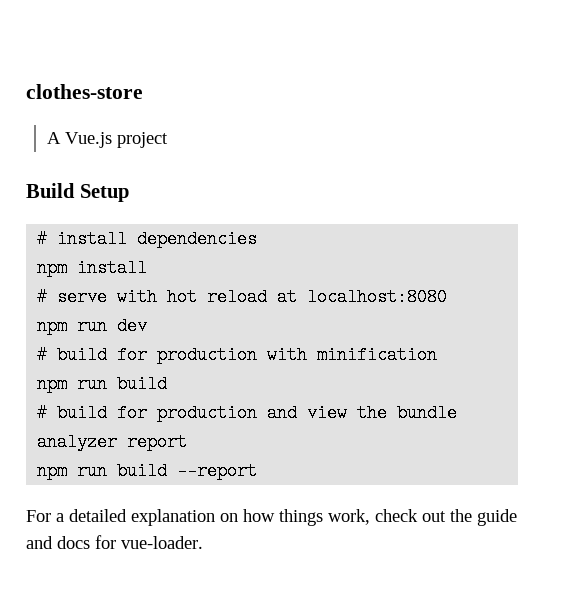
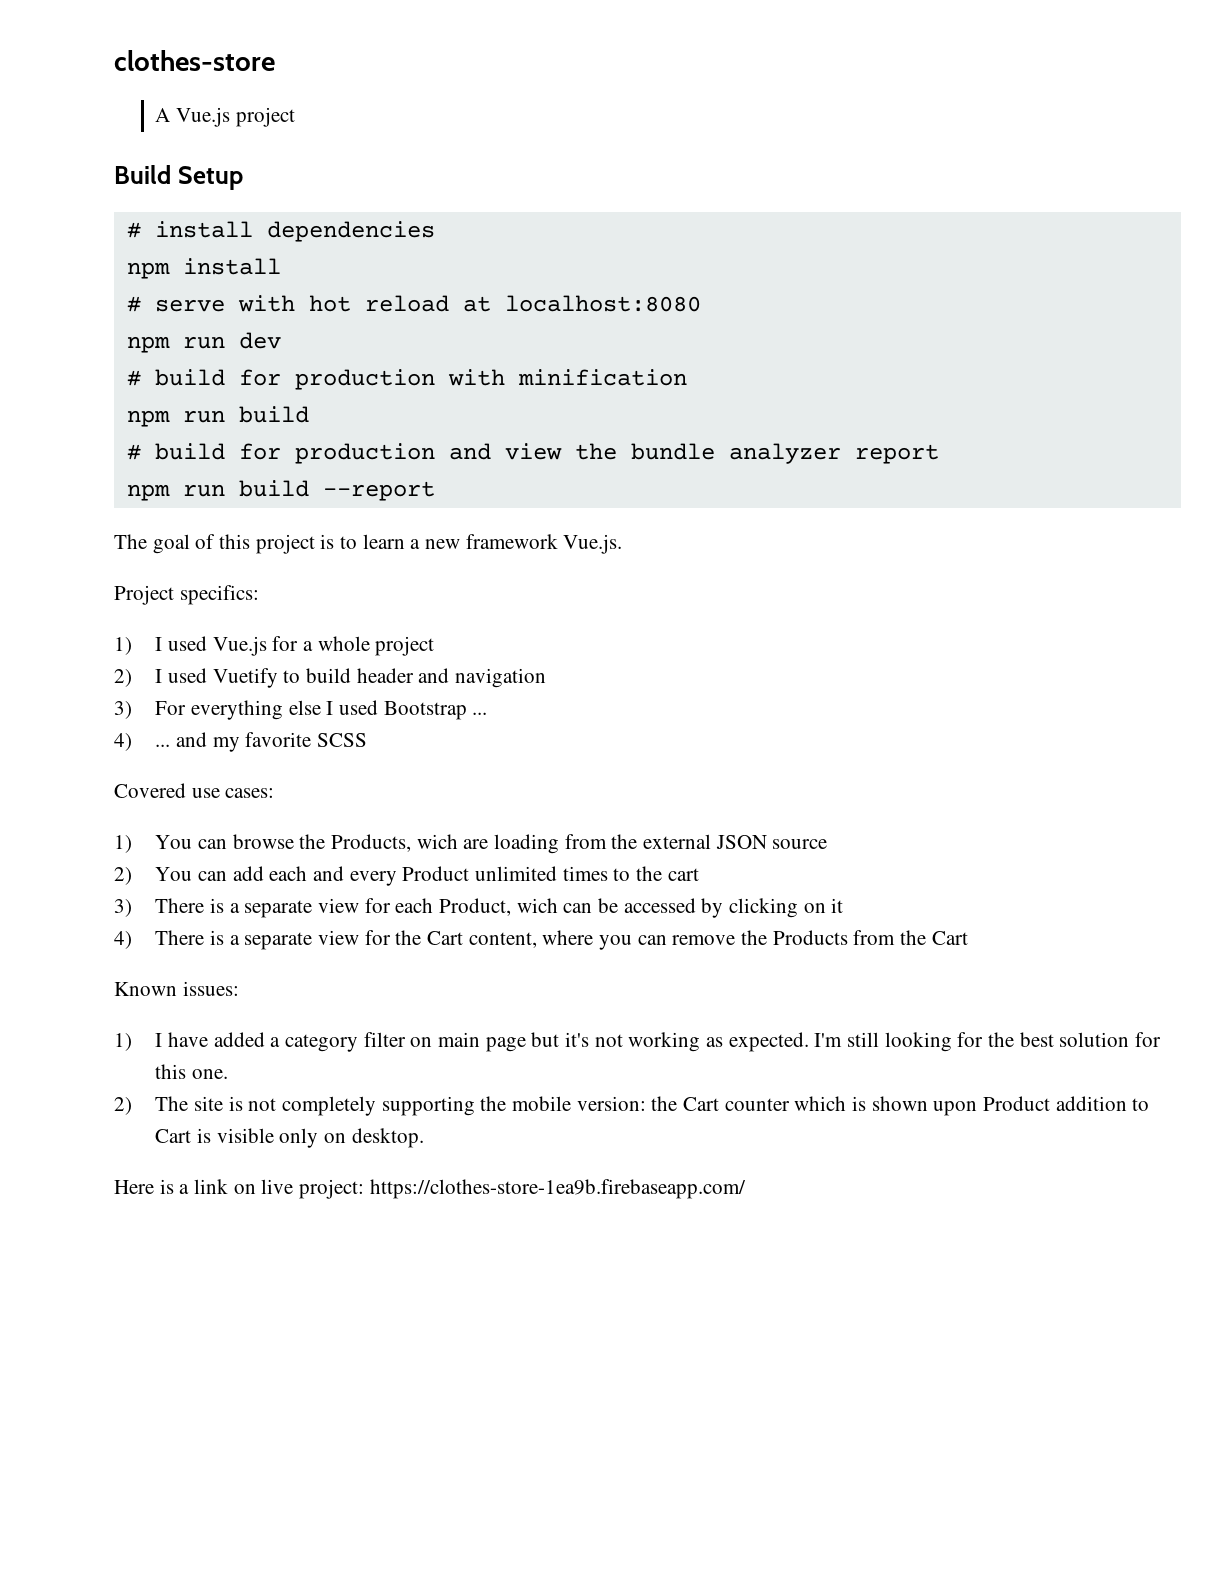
- For a detailed explanation on how things work, check out the guide and docs for vue-loader.
+ The goal of this project is to learn a new framework Vue.js.
+ Project specifics:
+ 1) I used Vue.js for a whole project
+ 2) I used Vuetify to build header and navigation
+ 3) For everything else I used Bootstrap ...
+ 4) ... and my favorite SCSS
+ Covered use cases:
+ 1) You can browse the Products, wich are loading from the external JSON source
+ 2) You can add each and every Product unlimited times to the cart
+ 3) There is a separate view for each Product, wich can be accessed by clicking on it
+ 4) There is a separate view for the Cart content, where you can remove the Products from the Cart
+ Known issues:
+ 1) I have added a category filter on main page but it's not working as expected. I'm still looking for the best solution for this one.
+ 2) The site is not completely supporting the mobile version: the Cart counter which is shown upon Product addition to Cart is visible only on desktop.
+ Here is a link on live project: https://clothes-store-1ea9b.firebaseapp.com/

